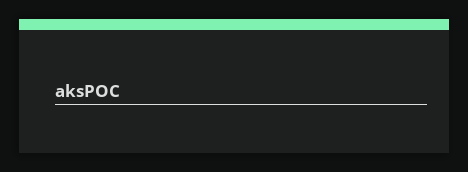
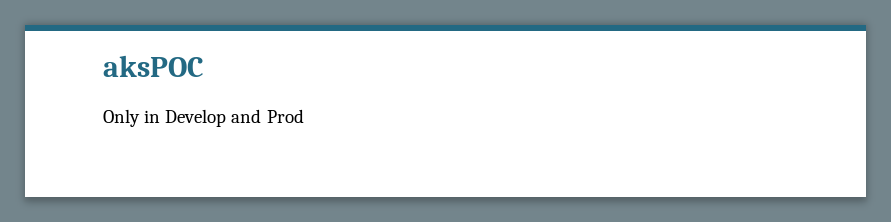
+ Only in Develop and Prod

